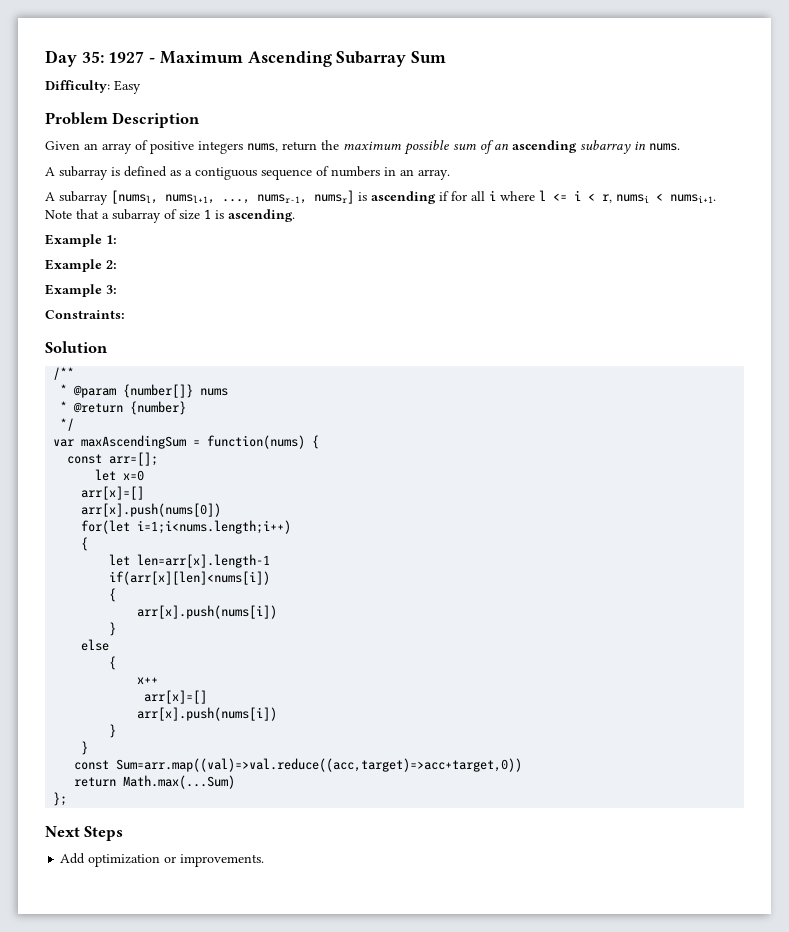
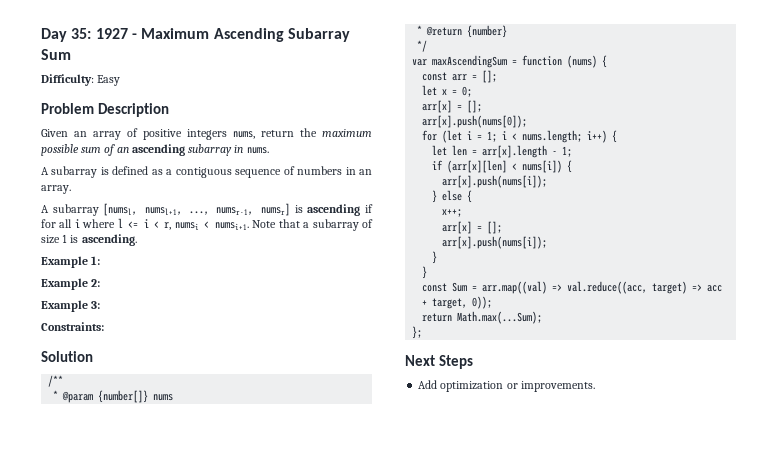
- var maxAscendingSum = function(nums) {
+ var maxAscendingSum = function (nums) {
- const arr=[];
- let x=0
- arr[x]=[]
- arr[x].push(nums[0])
- for(let i=1;i<nums.length;i++)
- {
- let len=arr[x].length-1
- if(arr[x][len]<nums[i])
- {
- arr[x].push(nums[i])
- }
- else
- {
- x++
- arr[x]=[]
- arr[x].push(nums[i])
+ const arr = [];
+ let x = 0;
+ arr[x] = [];
+ arr[x].push(nums[0]);
+ for (let i = 1; i < nums.length; i++) {
+ let len = arr[x].length - 1;
+ if (arr[x][len] < nums[i]) {
+ arr[x].push(nums[i]);
+ } else {
+ x++;
+ arr[x] = [];
+ arr[x].push(nums[i]);
  }
  }
- const Sum=arr.map((val)=>val.reduce((acc,target)=>acc+target,0))
- return Math.max(...Sum)
+ const Sum = arr.map((val) => val.reduce((acc, target) => acc + target, 0));
+ return Math.max(...Sum);

